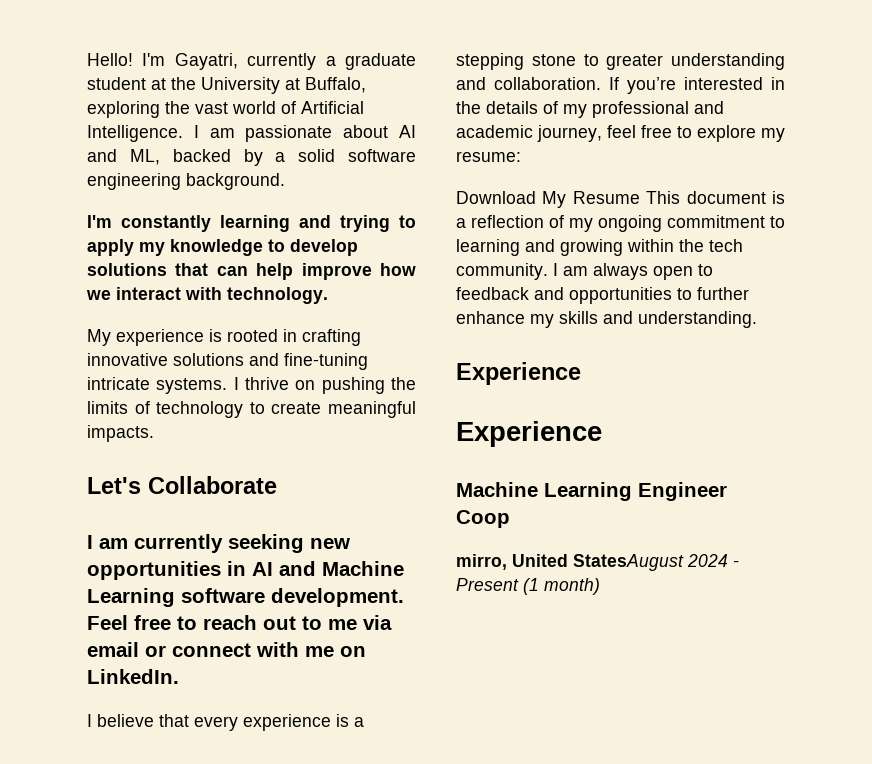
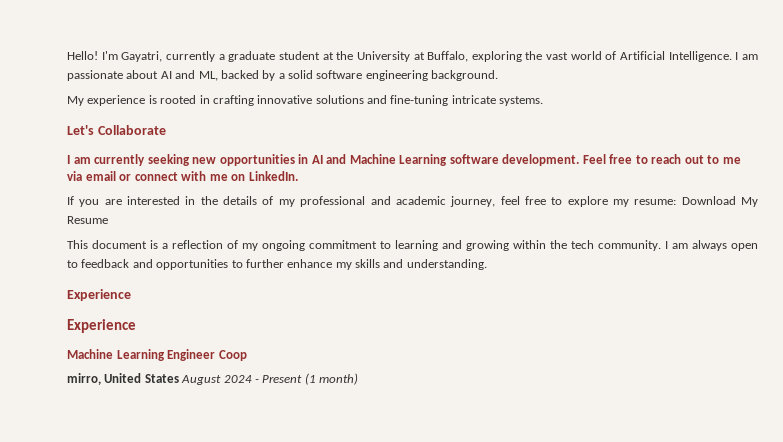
- I'm constantly learning and trying to apply my knowledge to develop solutions that can help improve how we interact with technology.
- I thrive on pushing the limits of technology to create meaningful impacts.
- I believe that every experience is a stepping stone to greater understanding and collaboration. If you’re interested in the details of my professional and academic journey, feel free to explore my resume:
- Download My Resume This document is a reflection of my ongoing commitment to learning and growing within the tech community.
+ If you are interested in the details of my professional and academic journey, feel free to explore my resume: Download My Resume
+ This document is a reflection of my ongoing commitment to learning and growing within the tech community.
- mirro, United StatesAugust 2024 - Present (1 month)
+ mirro, United States August 2024 - Present (1 month)

